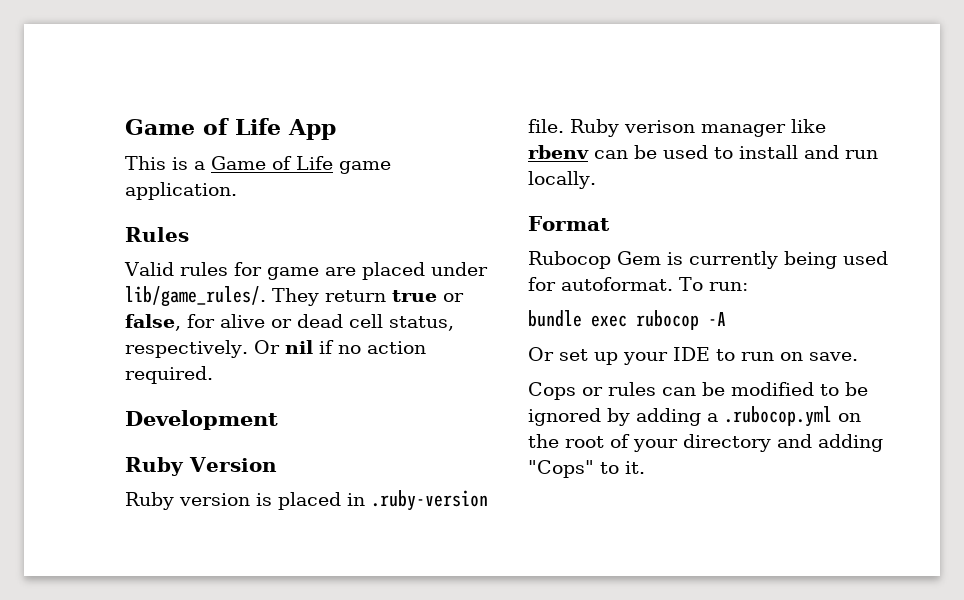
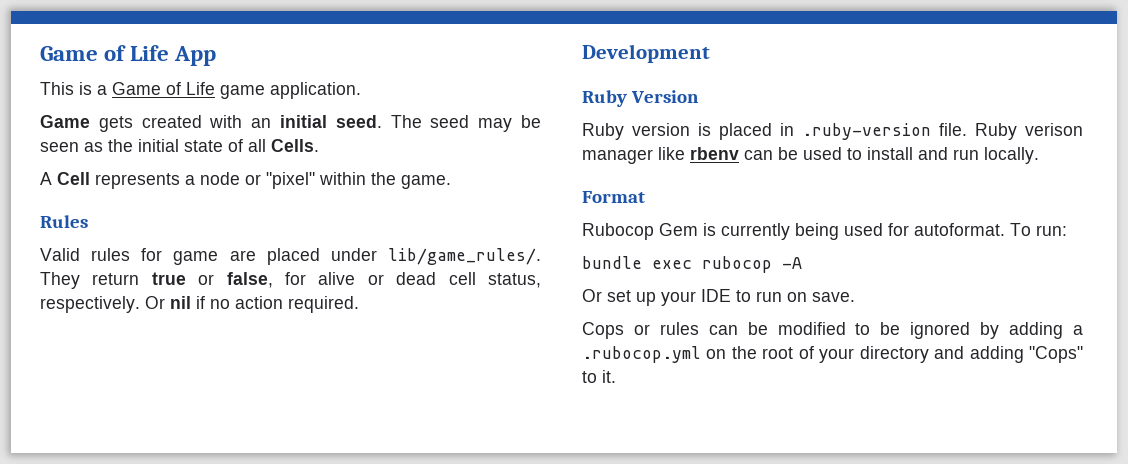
+ Game gets created with an initial seed. The seed may be seen as the initial state of all Cells.
+ A Cell represents a node or "pixel" within the game.

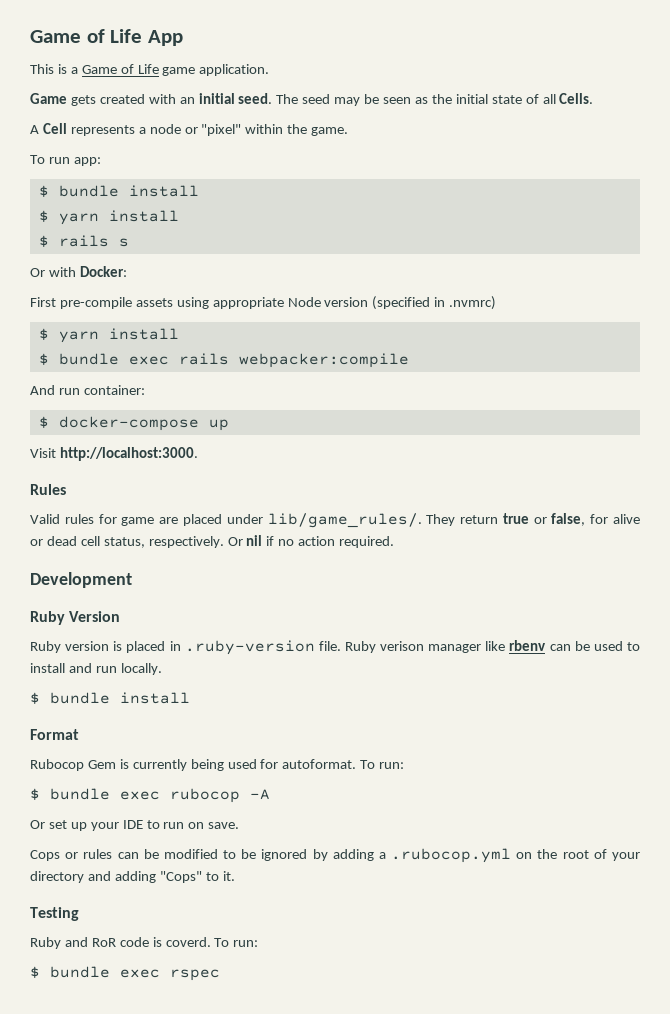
+ To run app:
+ $ bundle install
+ $ yarn install
+ $ rails s
+ Or with Docker:
+ First pre-compile assets using appropriate Node version (specified in .nvmrc)
+ $ yarn install
+ $ bundle exec rails webpacker:compile
+ And run container:
+ $ docker-compose up
+ Visit http://localhost:3000.
  Ruby verison manager like rbenv can be used to install and run locally.
+ $ bundle install
- bundle exec rubocop -A
+ $ bundle exec rubocop -A
+ Testing
+ Ruby and RoR code is coverd. To run:
+ $ bundle exec rspec

